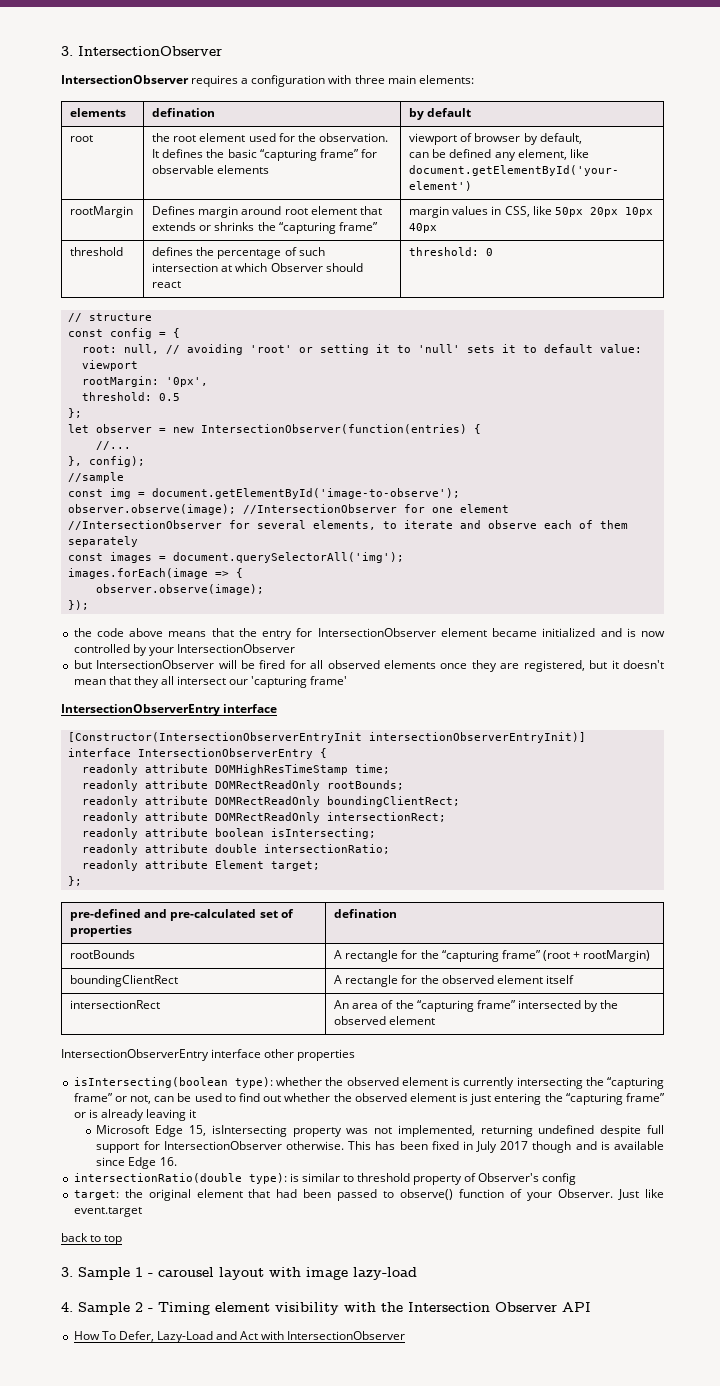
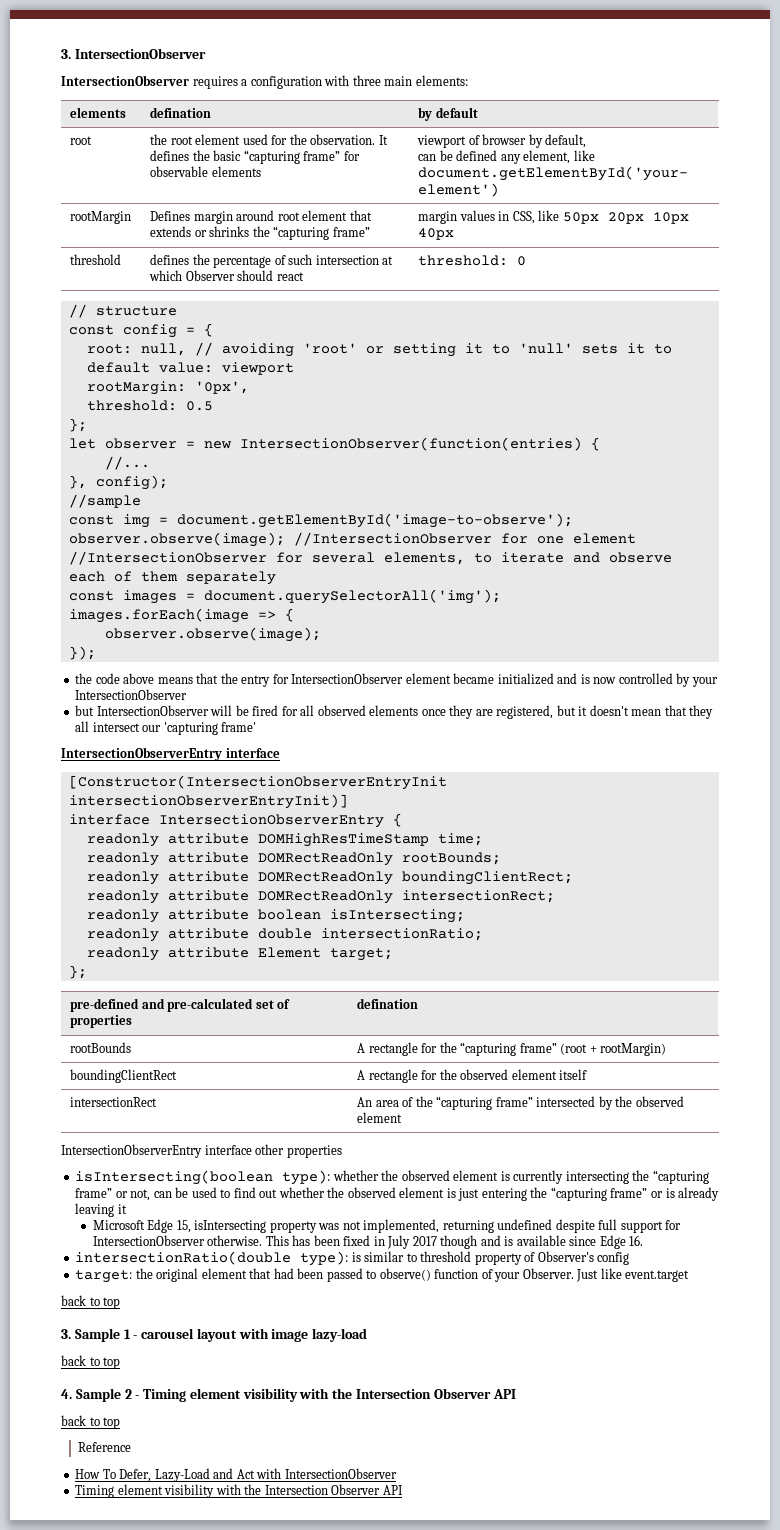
  3. Sample 1 - carousel layout with image lazy-load
+ back to top
  4. Sample 2 - Timing element visibility with the Intersection Observer API
+ back to top
+ Reference
  How To Defer, Lazy-Load and Act with IntersectionObserver
+ Timing element visibility with the Intersection Observer API

